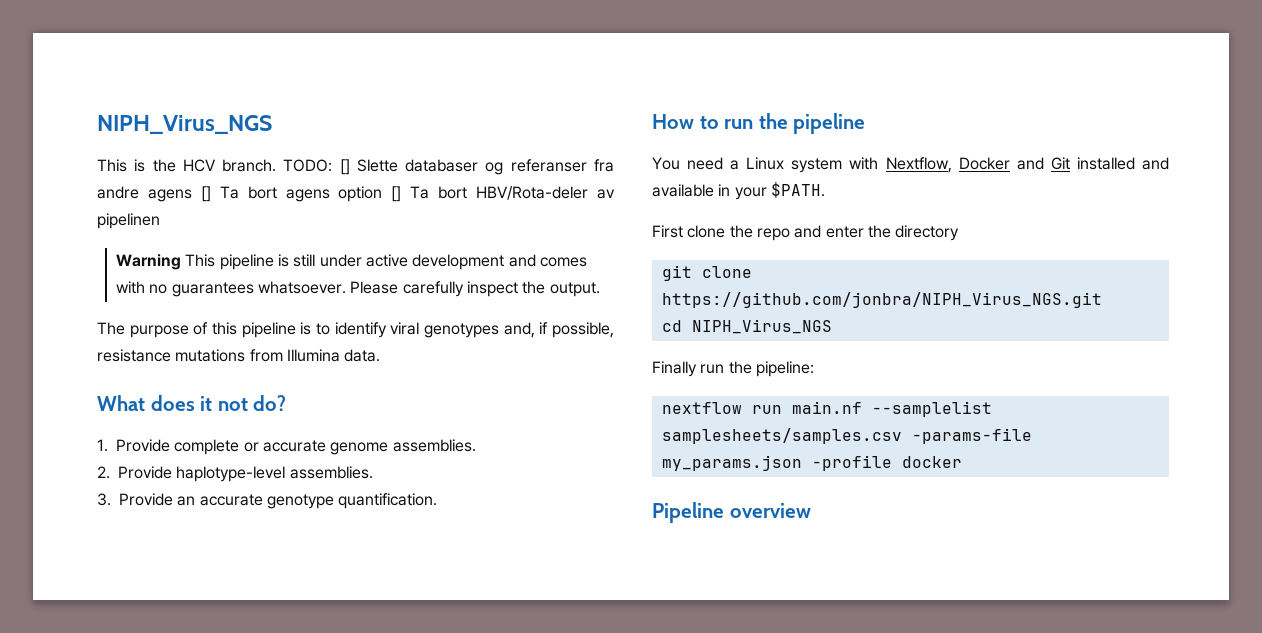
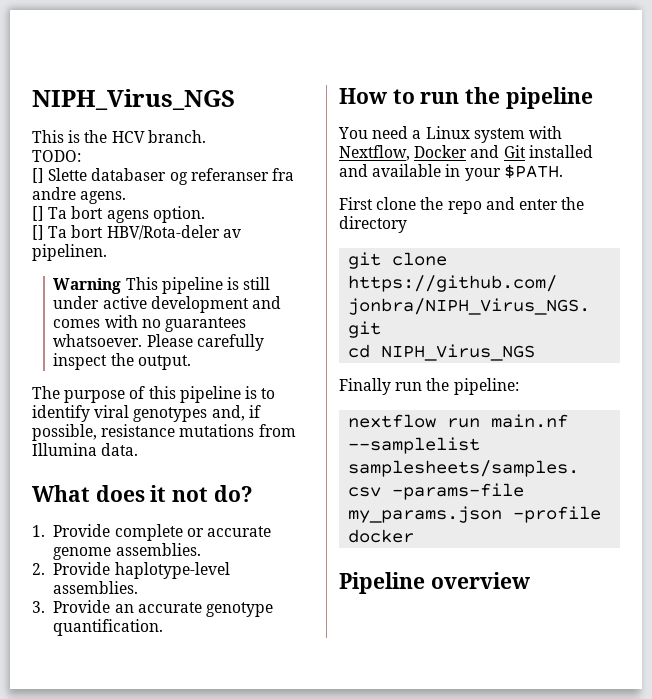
- This is the HCV branch. TODO: [] Slette databaser og referanser fra andre agens [] Ta bort agens option [] Ta bort HBV/Rota-deler av pipelinen
+ This is the HCV branch.
+ TODO:
+ [] Slette databaser og referanser fra andre agens.
+ [] Ta bort agens option.
+ [] Ta bort HBV/Rota-deler av pipelinen.

